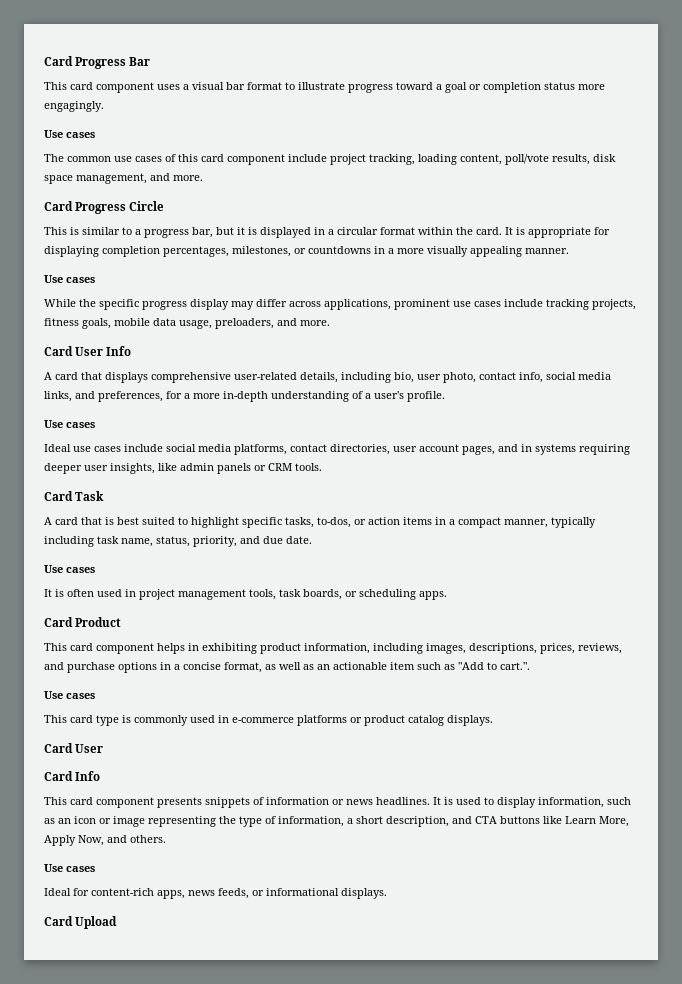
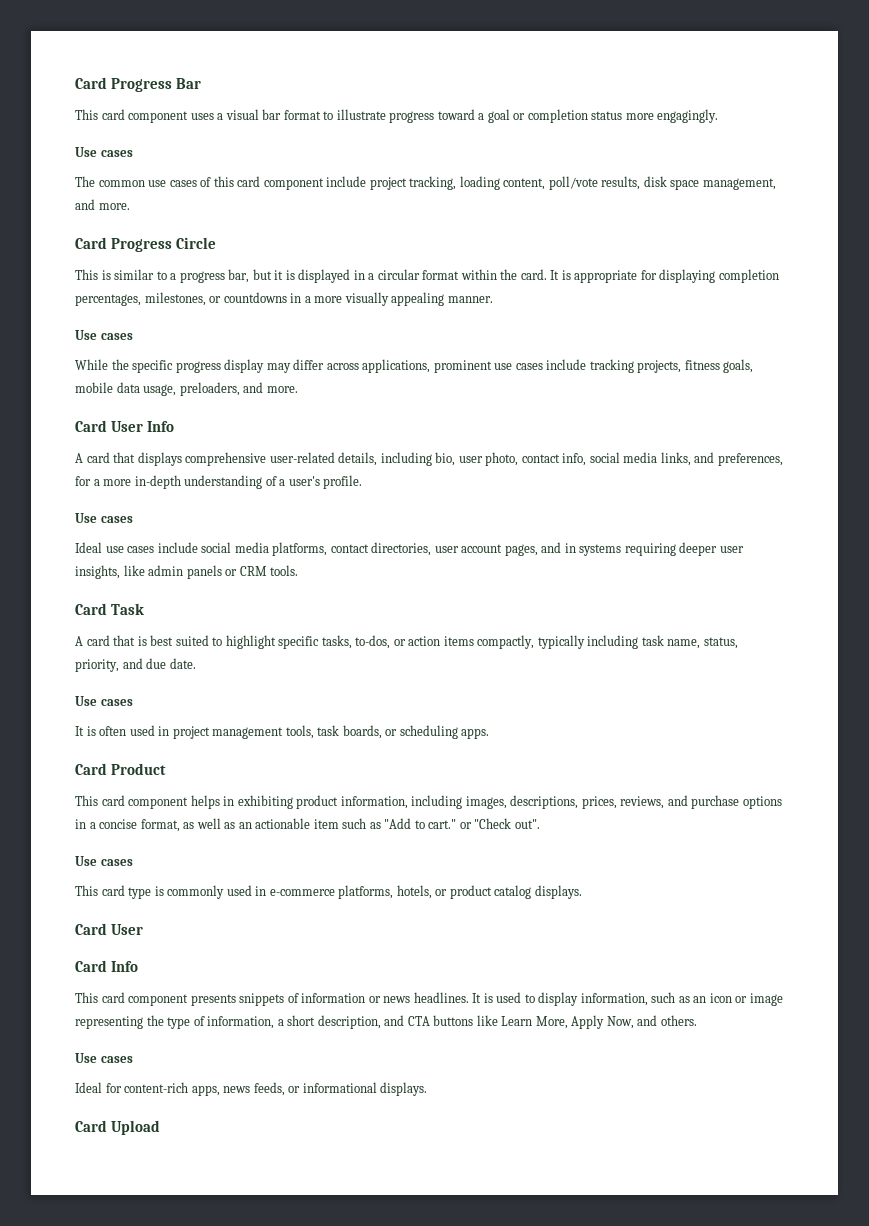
- A card that is best suited to highlight specific tasks, to-dos, or action items in a compact manner, typically including task name, status, priority, and due date.
+ A card that is best suited to highlight specific tasks, to-dos, or action items compactly, typically including task name, status, priority, and due date.
- This card component helps in exhibiting product information, including images, descriptions, prices, reviews, and purchase options in a concise format, as well as an actionable item such as "Add to cart.".
+ This card component helps in exhibiting product information, including images, descriptions, prices, reviews, and purchase options in a concise format, as well as an actionable item such as "Add to cart." or "Check out".
- This card type is commonly used in e-commerce platforms or product catalog displays.
+ This card type is commonly used in e-commerce platforms, hotels, or product catalog displays.

